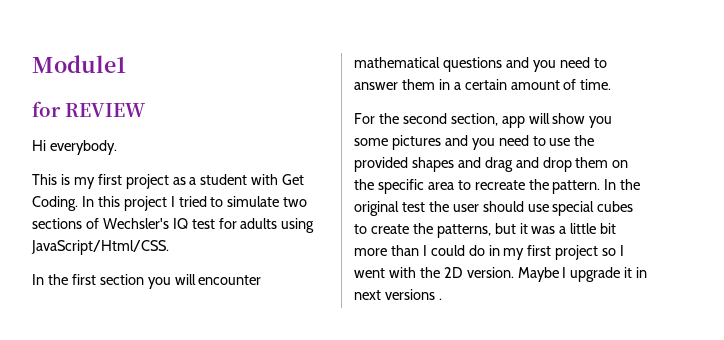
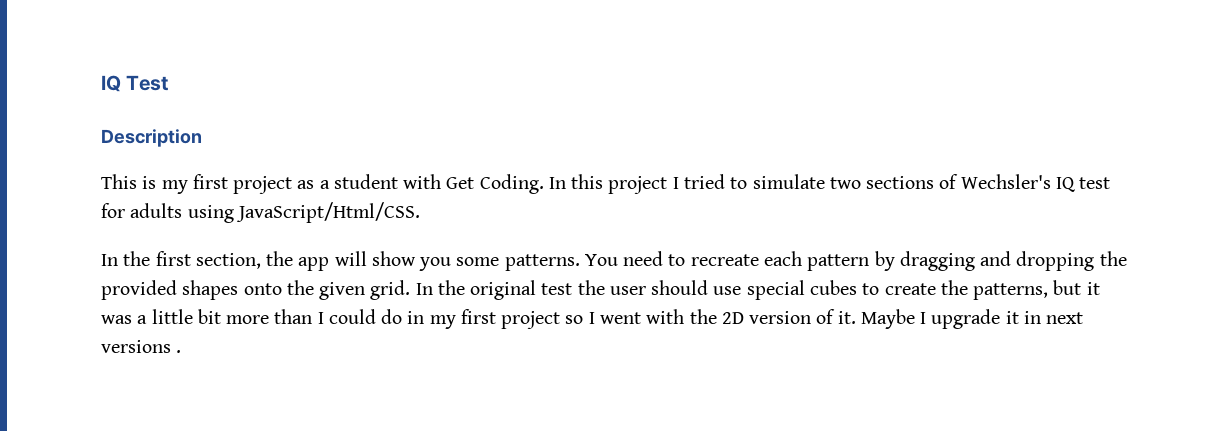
- Module1
- for REVIEW
- Hi everybody.
+ IQ Test
+ Description
- In the first section you will encounter mathematical questions and you need to answer them in a certain amount of time.
- For the second section, app will show you some pictures and you need to use the provided shapes and drag and drop them on the specific area to recreate the pattern.
+ In the first section, the app will show you some patterns. You need to recreate each pattern by dragging and dropping the provided shapes onto the given grid.
- In the original test the user should use special cubes to create the patterns, but it was a little bit more than I could do in my first project so I went with the 2D version.
+ In the original test the user should use special cubes to create the patterns, but it was a little bit more than I could do in my first project so I went with the 2D version of it.

